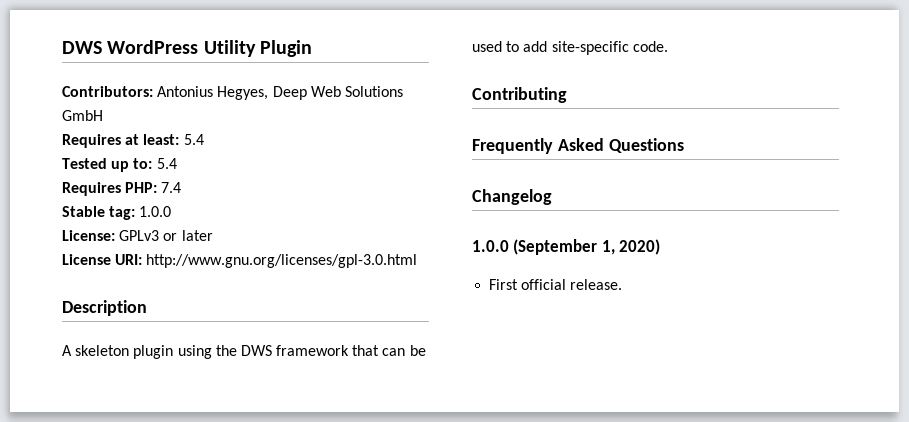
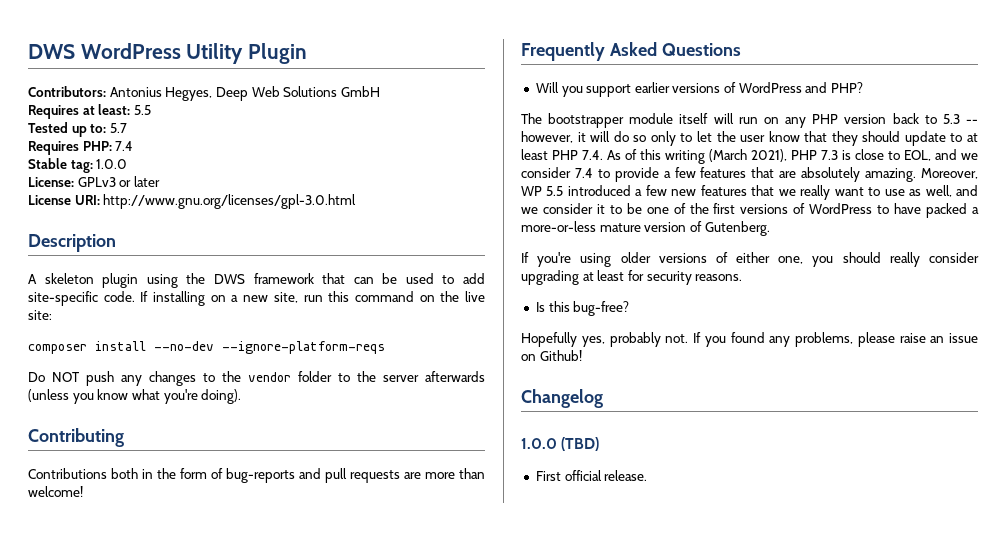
- Requires at least: 5.4
+ Requires at least: 5.5
- Tested up to: 5.4
+ Tested up to: 5.7
- A skeleton plugin using the DWS framework that can be used to add site-specific code.
+ A skeleton plugin using the DWS framework that can be used to add site-specific code. If installing on a new site, run this command on the live site:
+ composer install --no-dev --ignore-platform-reqs
+ Do NOT push any changes to the vendor folder to the server afterwards (unless you know what you're doing).
  Contributing
+ Contributions both in the form of bug-reports and pull requests are more than welcome!
  Frequently Asked Questions
+ Will you support earlier versions of WordPress and PHP?
+ The bootstrapper module itself will run on any PHP version back to 5.3 -- however, it will do so only to let the user know that they should update to at least PHP 7.4. As of this writing (March 2021), PHP 7.3 is close to EOL, and we consider 7.4 to provide a few features that are absolutely amazing. Moreover, WP 5.5 introduced a few new features that we really want to use as well, and we consider it to be one of the first versions of WordPress to have packed a more-or-less mature version of Gutenberg.
+ If you're using older versions of either one, you should really consider upgrading at least for security reasons.
+ Is this bug-free?
+ Hopefully yes, probably not. If you found any problems, please raise an issue on Github!
- 1.0.0 (September 1, 2020)
+ 1.0.0 (TBD)

